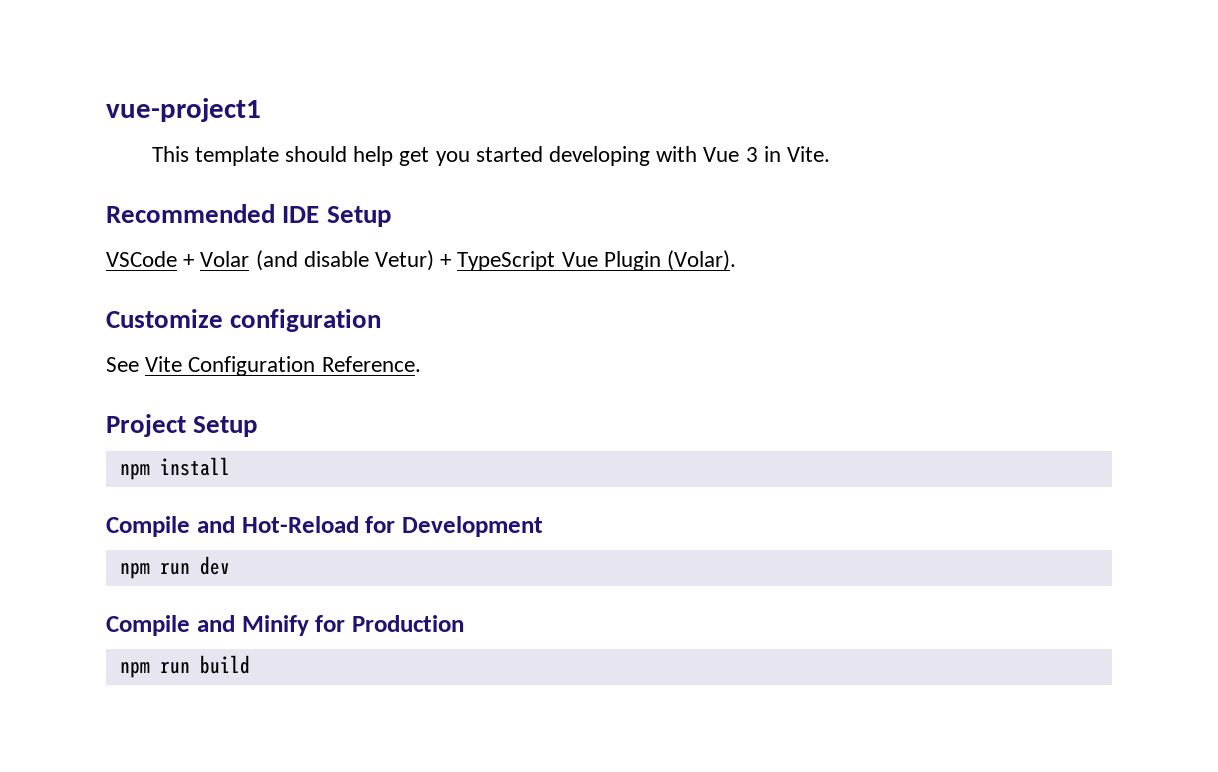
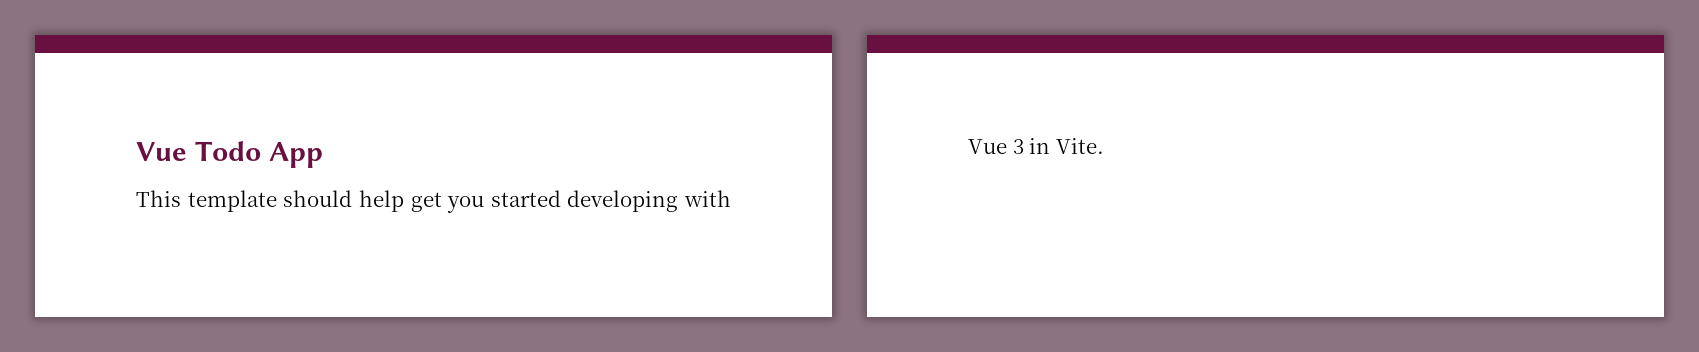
- vue-project1
+ Vue Todo App
- Recommended IDE Setup
- VSCode + Volar (and disable Vetur) + TypeScript Vue Plugin (Volar).
- Customize configuration
- See Vite Configuration Reference.
- Project Setup
- npm install
- Compile and Hot-Reload for Development
- npm run dev
- Compile and Minify for Production
- npm run build

